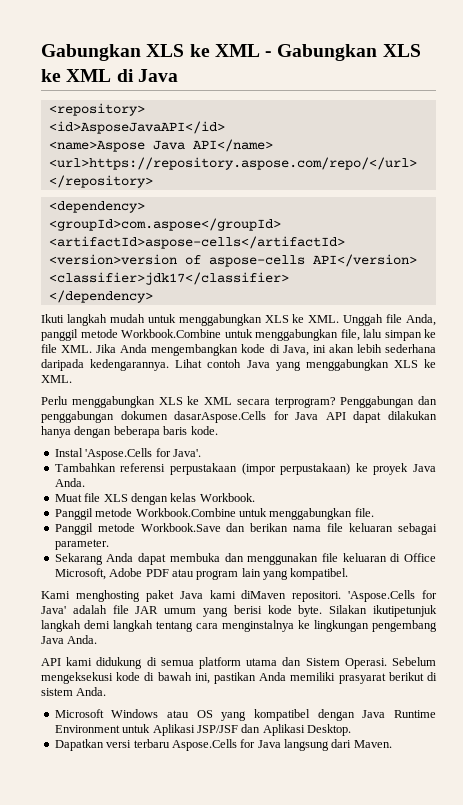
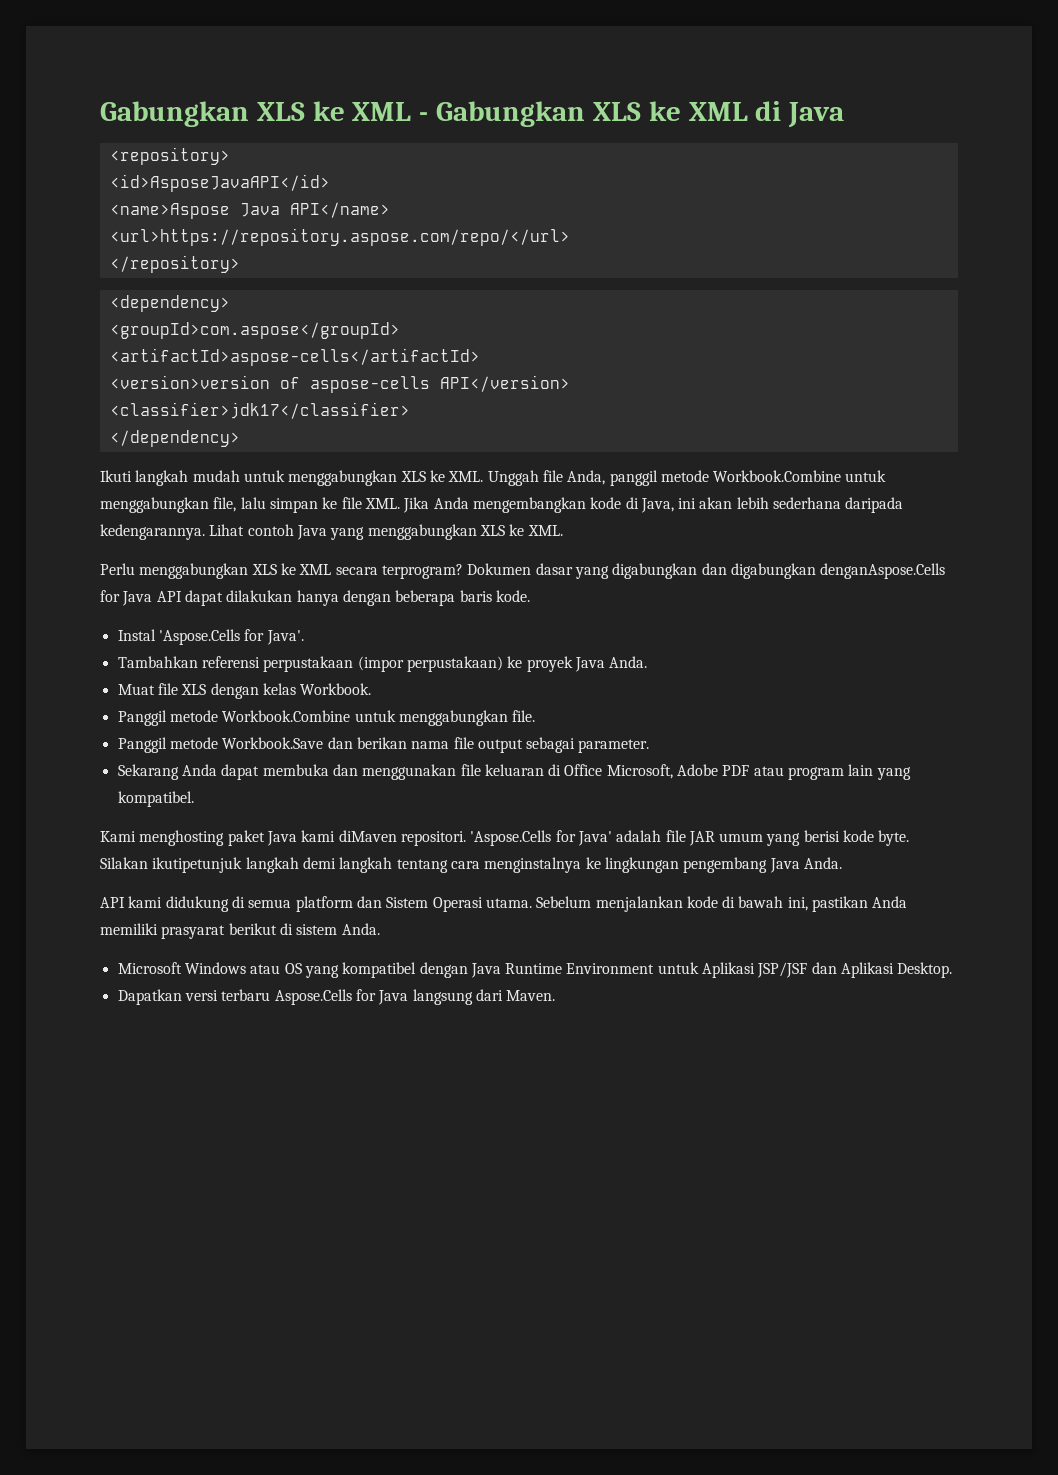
- Penggabungan dan penggabungan dokumen dasarAspose.Cells for Java API dapat dilakukan hanya dengan beberapa baris kode.
+ Dokumen dasar yang digabungkan dan digabungkan denganAspose.Cells for Java API dapat dilakukan hanya dengan beberapa baris kode.
- Panggil metode Workbook.Save dan berikan nama file keluaran sebagai parameter.
+ Panggil metode Workbook.Save dan berikan nama file output sebagai parameter.
- API kami didukung di semua platform utama dan Sistem Operasi. Sebelum mengeksekusi kode di bawah ini, pastikan Anda memiliki prasyarat berikut di sistem Anda.
+ API kami didukung di semua platform dan Sistem Operasi utama. Sebelum menjalankan kode di bawah ini, pastikan Anda memiliki prasyarat berikut di sistem Anda.

